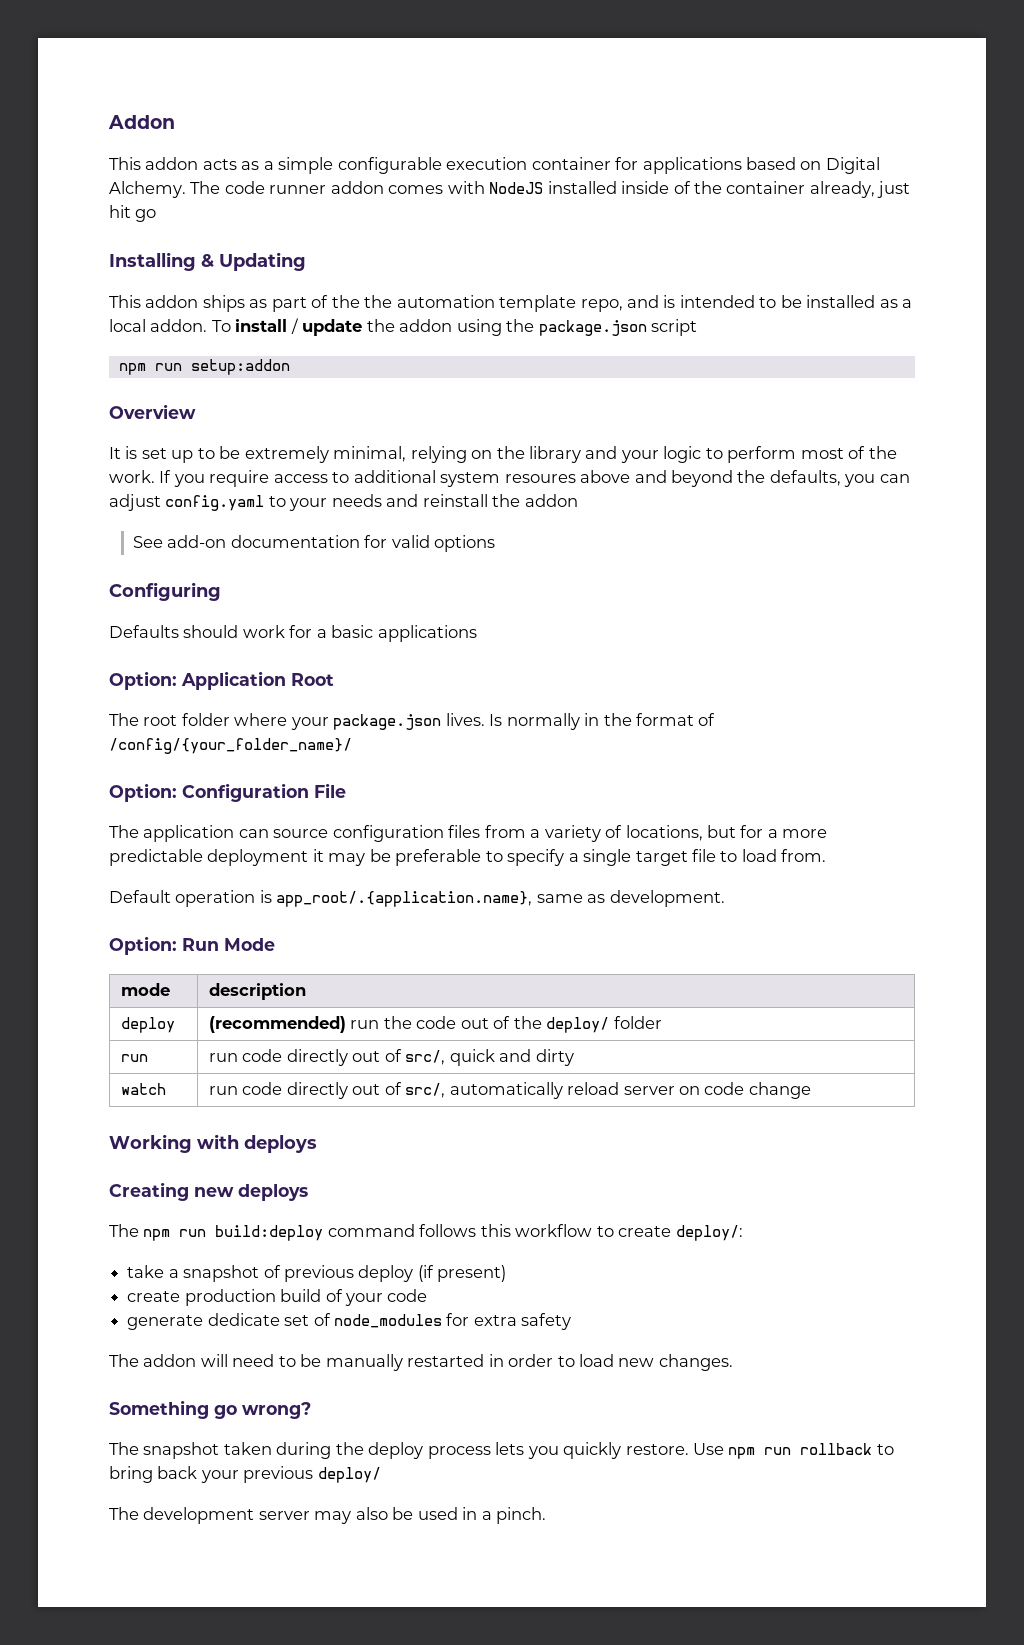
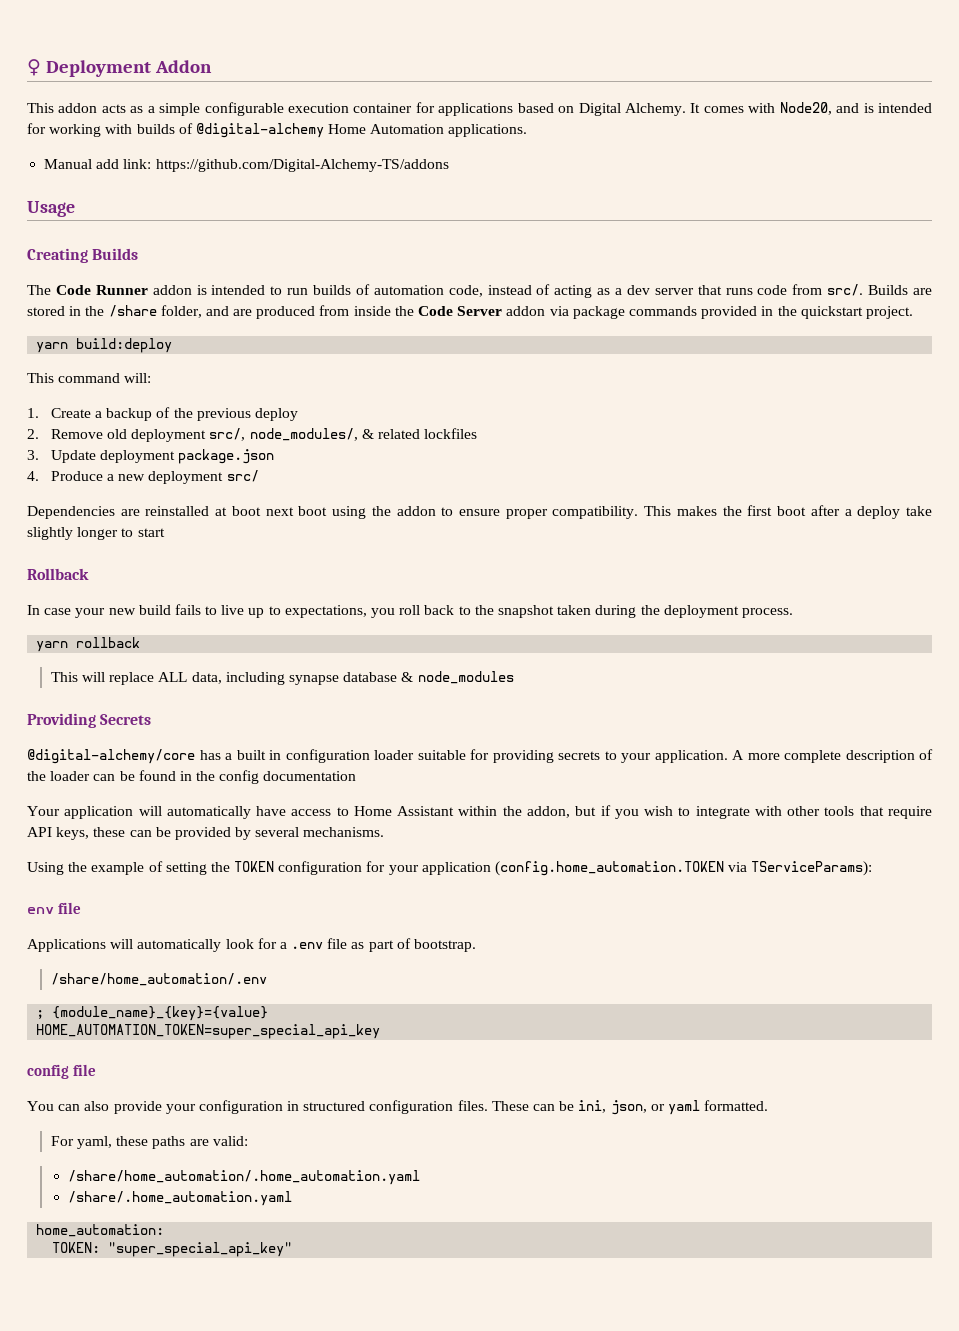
- Addon
+ ♀ Deployment Addon
- The code runner addon comes with NodeJS installed inside of the container already, just hit go
- Installing & Updating
- This addon ships as part of the the automation template repo, and is intended to be installed as a local addon. To install / update the addon using the package.json script
- npm run setup:addon
- Overview
- It is set up to be extremely minimal, relying on the library and your logic to perform most of the work. If you require access to additional system resoures above and beyond the defaults, you can adjust config.yaml to your needs and reinstall the addon
- See add-on documentation for valid options
- Configuring
- Defaults should work for a basic applications
- Option: Application Root
- The root folder where your package.json lives. Is normally in the format of /config/{your_folder_name}/
- Option: Configuration File
- The application can source configuration files from a variety of locations, but for a more predictable deployment it may be preferable to specify a single target file to load from.
- Default operation is app_root/.{application.name}, same as development.
- Option: Run Mode
- mode | description
- deploy | (recommended) run the code out of the deploy/ folder
- run | run code directly out of src/, quick and dirty
- watch | run code directly out of src/, automatically reload server on code change
- Working with deploys
- Creating new deploys
- The npm run build:deploy command follows this workflow to create deploy/:
- take a snapshot of previous deploy (if present)
- create production build of your code
- generate dedicate set of node_modules for extra safety
- The addon will need to be manually restarted in order to load new changes.
- Something go wrong?
- The snapshot taken during the deploy process lets you quickly restore. Use npm run rollback to bring back your previous deploy/
- The development server may also be used in a pinch.
+ It comes with Node20, and is intended for working with builds of @digital-alchemy Home Automation applications.
+ Manual add link: https://github.com/Digital-Alchemy-TS/addons
+ Usage
+ Creating Builds
+ The Code Runner addon is intended to run builds of automation code, instead of acting as a dev server that runs code from src/. Builds are stored in the /share folder, and are produced from inside the Code Server addon via package commands provided in the quickstart project.
+ yarn build:deploy
+ This command will:
+ 1. Create a backup of the previous deploy
+ 2. Remove old deployment src/, node_modules/, & related lockfiles
+ 3. Update deployment package.json
+ 4. Produce a new deployment src/
+ Dependencies are reinstalled at boot next boot using the addon to ensure proper compatibility. This makes the first boot after a deploy take slightly longer to start
+ Rollback
+ In case your new build fails to live up to expectations, you roll back to the snapshot taken during the deployment process.
+ yarn rollback
+ This will replace ALL data, including synapse database & node_modules
+ Providing Secrets
+ @digital-alchemy/core has a built in configuration loader suitable for providing secrets to your application. A more complete description of the loader can be found in the config documentation
+ Your application will automatically have access to Home Assistant within the addon, but if you wish to integrate with other tools that require API keys, these can be provided by several mechanisms.
+ Using the example of setting the TOKEN configuration for your application (config.home_automation.TOKEN via TServiceParams):
+ env file
+ Applications will automatically look for a .env file as part of bootstrap.
+ /share/home_automation/.env
+ ; {module_name}_{key}={value}
+ HOME_AUTOMATION_TOKEN=super_special_api_key
+ config file
+ You can also provide your configuration in structured configuration files. These can be ini, json, or yaml formatted.
+ For yaml, these paths are valid:
+ /share/home_automation/.home_automation.yaml
+ /share/.home_automation.yaml
+ home_automation:
+ TOKEN: "super_special_api_key"

